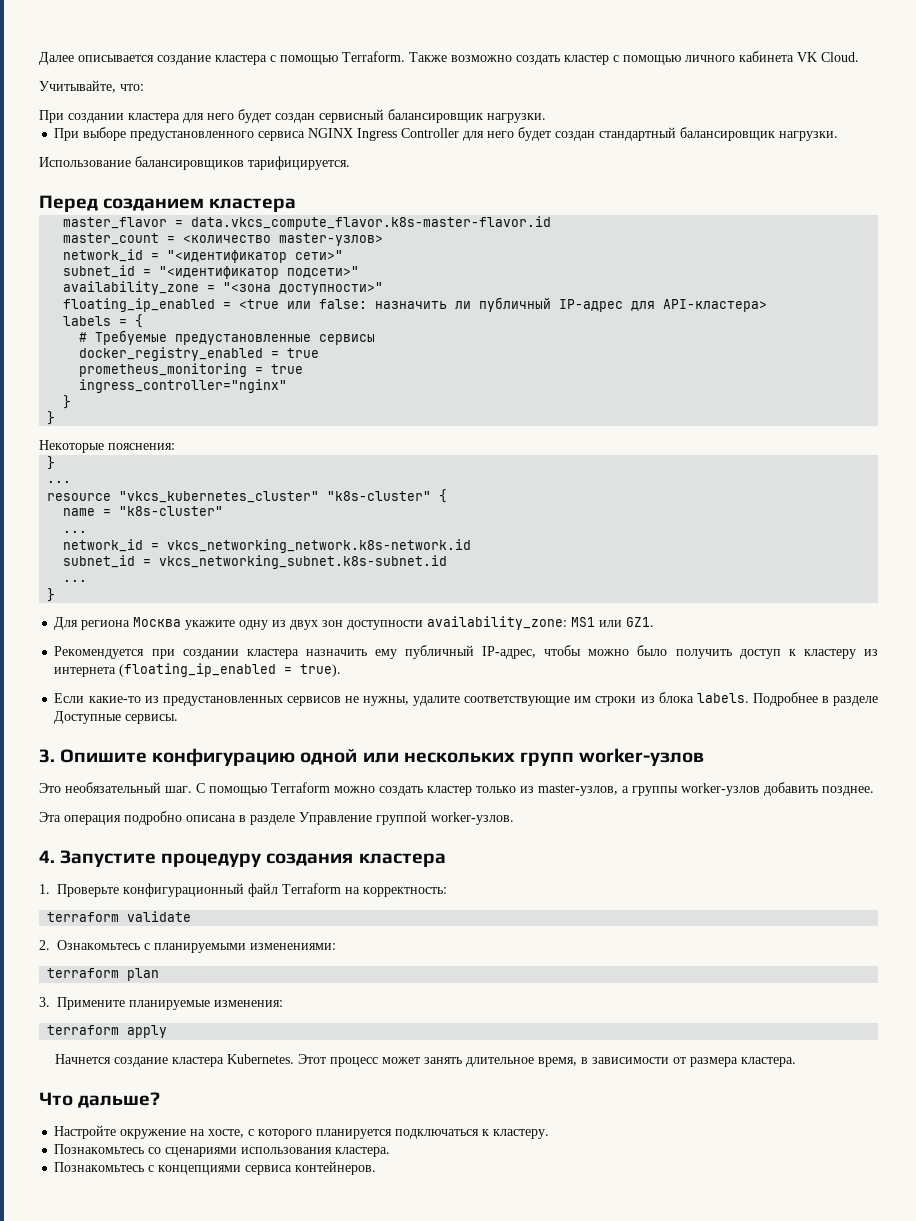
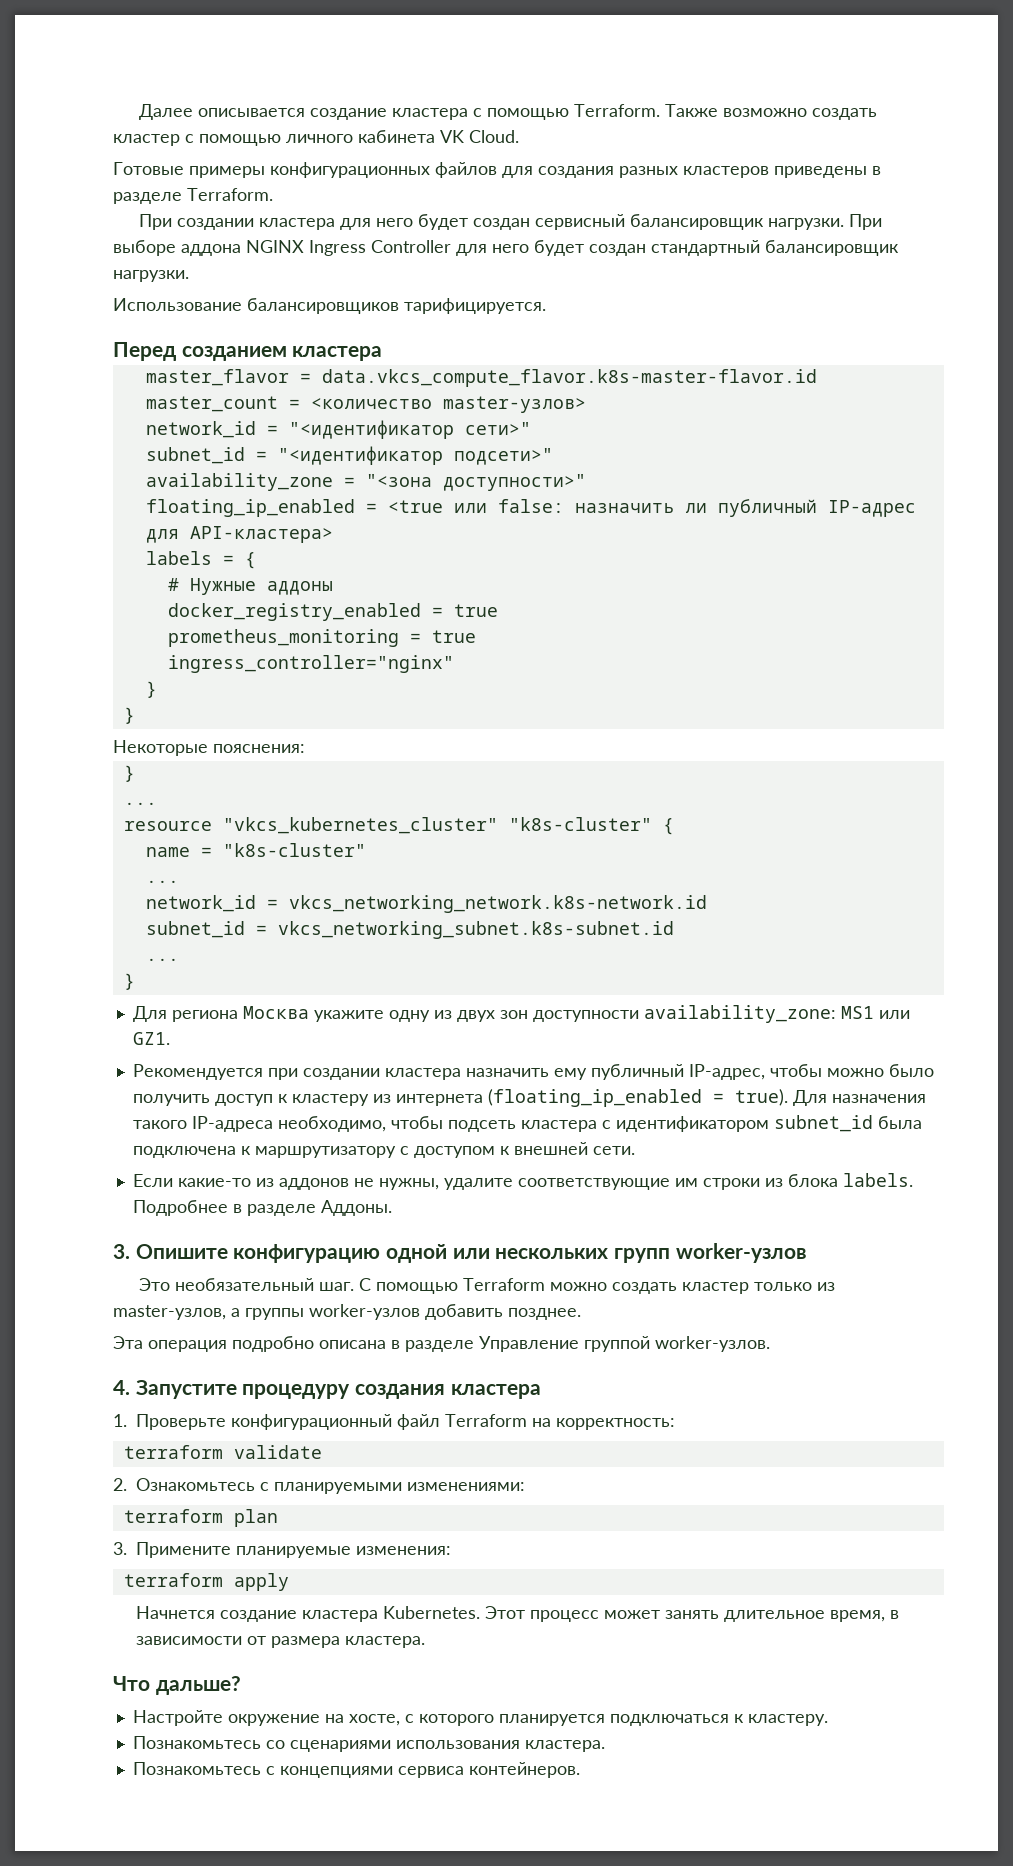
- Учитывайте, что:
+ Готовые примеры конфигурационных файлов для создания разных кластеров приведены в разделе Terraform.
- При создании кластера для него будет создан сервисный балансировщик нагрузки.
- При выборе предустановленного сервиса NGINX Ingress Controller для него будет создан стандартный балансировщик нагрузки.
+ При создании кластера для него будет создан сервисный балансировщик нагрузки. При выборе аддона NGINX Ingress Controller для него будет создан стандартный балансировщик нагрузки.
- # Требуемые предустановленные сервисы
+ # Нужные аддоны
+ Для назначения такого IP-адреса необходимо, чтобы подсеть кластера с идентификатором subnet_id была подключена к маршрутизатору c доступом к внешней сети.
- Если какие-то из предустановленных сервисов не нужны, удалите соответствующие им строки из блока labels.
+ Если какие-то из аддонов не нужны, удалите соответствующие им строки из блока labels.
- Подробнее в разделе Доступные сервисы.
+ Подробнее в разделе Аддоны.

